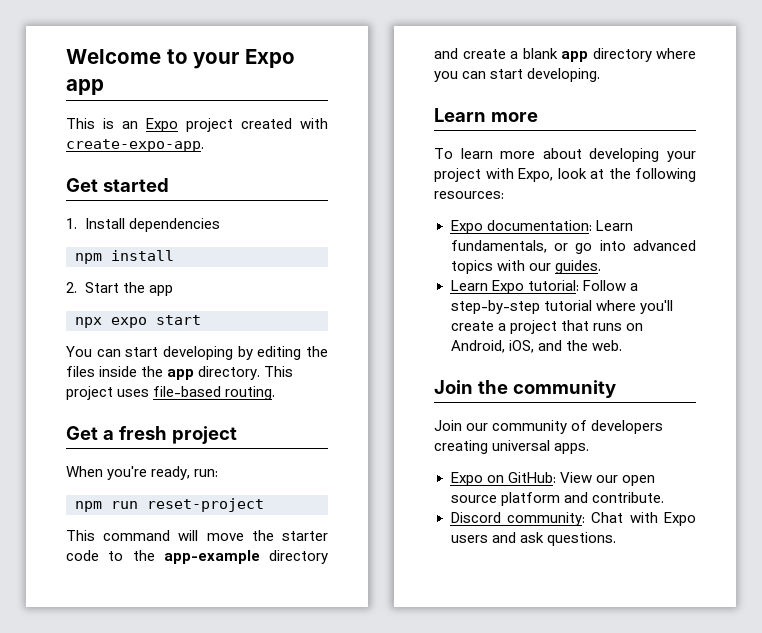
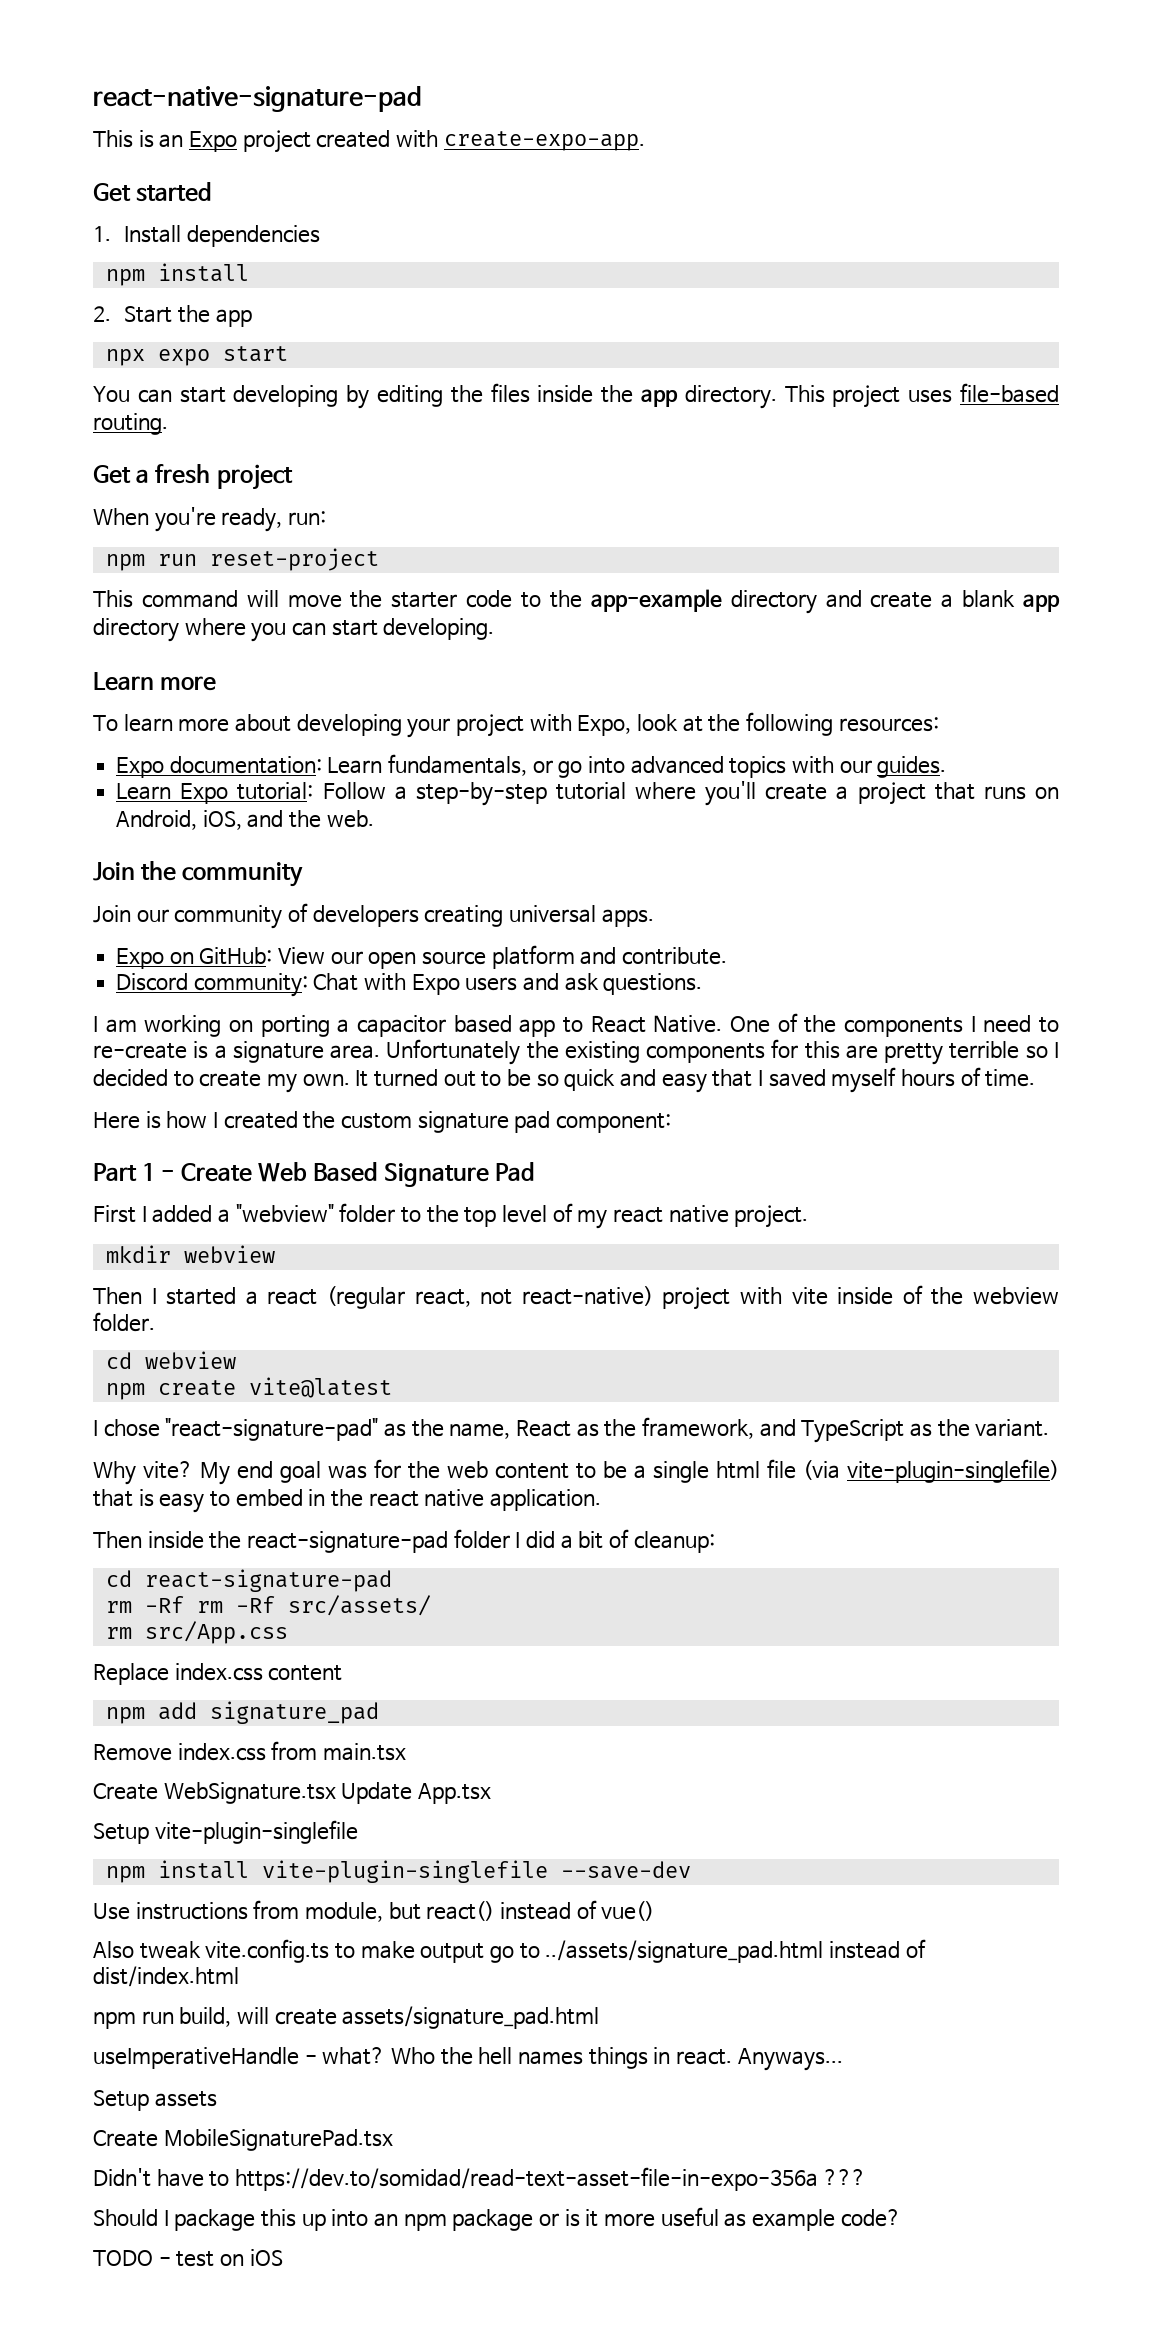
- Welcome to your Expo app
+ react-native-signature-pad
+ I am working on porting a capacitor based app to React Native. One of the components I need to re-create is a signature area. Unfortunately the existing components for this are pretty terrible so I decided to create my own. It turned out to be so quick and easy that I saved myself hours of time.
+ Here is how I created the custom signature pad component:
+ Part 1 - Create Web Based Signature Pad
+ First I added a "webview" folder to the top level of my react native project.
+ mkdir webview
+ Then I started a react (regular react, not react-native) project with vite inside of the webview folder.
+ cd webview
+ npm create vite@latest
+ I chose "react-signature-pad" as the name, React as the framework, and TypeScript as the variant.
+ Why vite? My end goal was for the web content to be a single html file (via vite-plugin-singlefile) that is easy to embed in the react native application.
+ Then inside the react-signature-pad folder I did a bit of cleanup:
+ cd react-signature-pad
+ rm -Rf rm -Rf src/assets/
+ rm src/App.css
+ Replace index.css content
+ npm add signature_pad
+ Remove index.css from main.tsx
+ Create WebSignature.tsx Update App.tsx
+ Setup vite-plugin-singlefile
+ npm install vite-plugin-singlefile --save-dev
+ Use instructions from module, but react() instead of vue()
+ Also tweak vite.config.ts to make output go to ../assets/signature_pad.html instead of dist/index.html
+ npm run build, will create assets/signature_pad.html
+ useImperativeHandle - what? Who the hell names things in react. Anyways...
+ Setup assets
+ Create MobileSignaturePad.tsx
+ Didn't have to https://dev.to/somidad/read-text-asset-file-in-expo-356a ???
+ Should I package this up into an npm package or is it more useful as example code?
+ TODO - test on iOS

